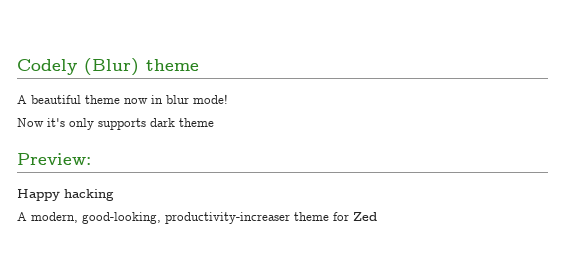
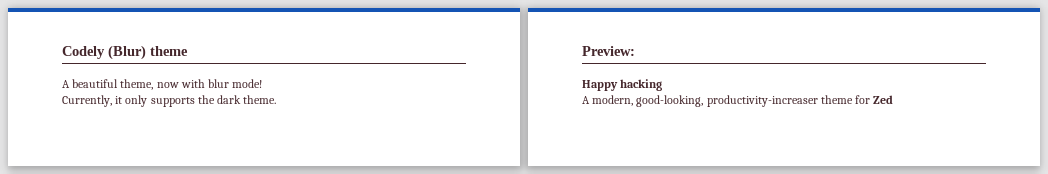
- A beautiful theme now in blur mode!
+ A beautiful theme, now with blur mode!
- Now it's only supports dark theme
+ Currently, it only supports the dark theme.

